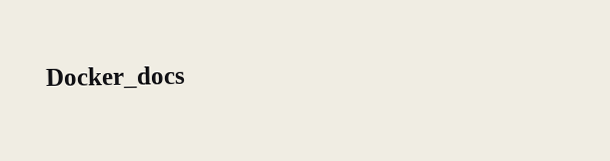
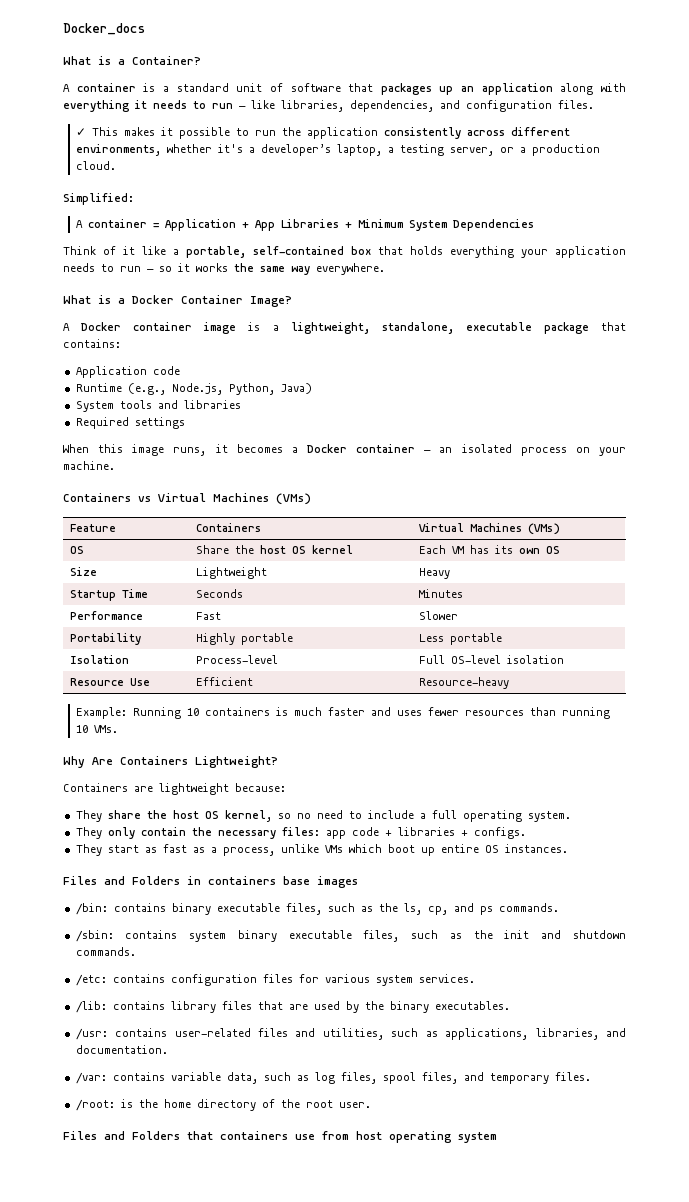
+ What is a Container?
+ A container is a standard unit of software that packages up an application along with everything it needs to run — like libraries, dependencies, and configuration files.
+ ✓ This makes it possible to run the application consistently across different environments, whether it's a developer’s laptop, a testing server, or a production cloud.
+ Simplified:
+ A container = Application + App Libraries + Minimum System Dependencies
+ Think of it like a portable, self-contained box that holds everything your application needs to run — so it works the same way everywhere.
+ What is a Docker Container Image?
+ A Docker container image is a lightweight, standalone, executable package that contains:
+ Application code
+ Runtime (e.g., Node.js, Python, Java)
+ System tools and libraries
+ Required settings
+ When this image runs, it becomes a Docker container — an isolated process on your machine.
+ Containers vs Virtual Machines (VMs)
+ Feature | Containers | Virtual Machines (VMs)
+ OS | Share the host OS kernel | Each VM has its own OS
+ Size | Lightweight | Heavy
+ Startup Time | Seconds | Minutes
+ Performance | Fast | Slower
+ Portability | Highly portable | Less portable
+ Isolation | Process-level | Full OS-level isolation
+ Resource Use | Efficient | Resource-heavy
+ Example: Running 10 containers is much faster and uses fewer resources than running 10 VMs.
+ Why Are Containers Lightweight?
+ Containers are lightweight because:
+ They share the host OS kernel, so no need to include a full operating system.
+ They only contain the necessary files: app code + libraries + configs.
+ They start as fast as a process, unlike VMs which boot up entire OS instances.
+ Files and Folders in containers base images
+ /bin: contains binary executable files, such as the ls, cp, and ps commands.
+ /sbin: contains system binary executable files, such as the init and shutdown commands.
+ /etc: contains configuration files for various system services.
+ /lib: contains library files that are used by the binary executables.
+ /usr: contains user-related files and utilities, such as applications, libraries, and documentation.
+ /var: contains variable data, such as log files, spool files, and temporary files.
+ /root: is the home directory of the root user.
+ Files and Folders that containers use from host operating system

